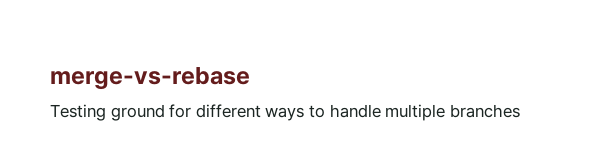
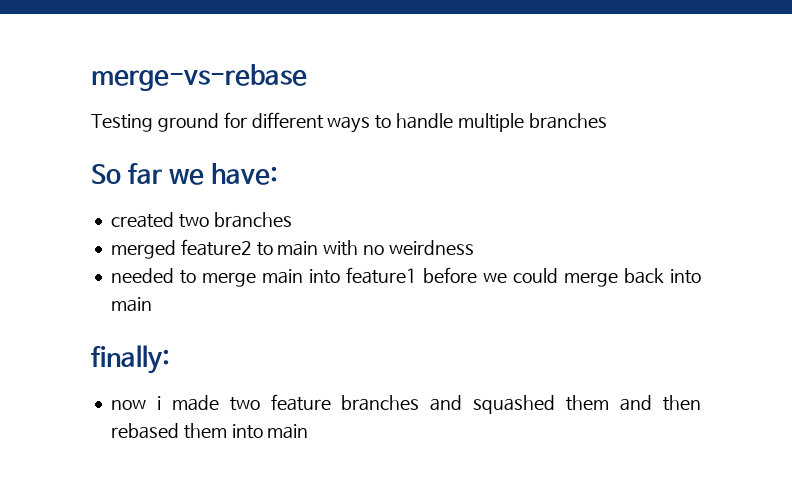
+ So far we have:
+ created two branches
+ merged feature2 to main with no weirdness
+ needed to merge main into feature1 before we could merge back into main
+ finally:
+ now i made two feature branches and squashed them and then rebased them into main

